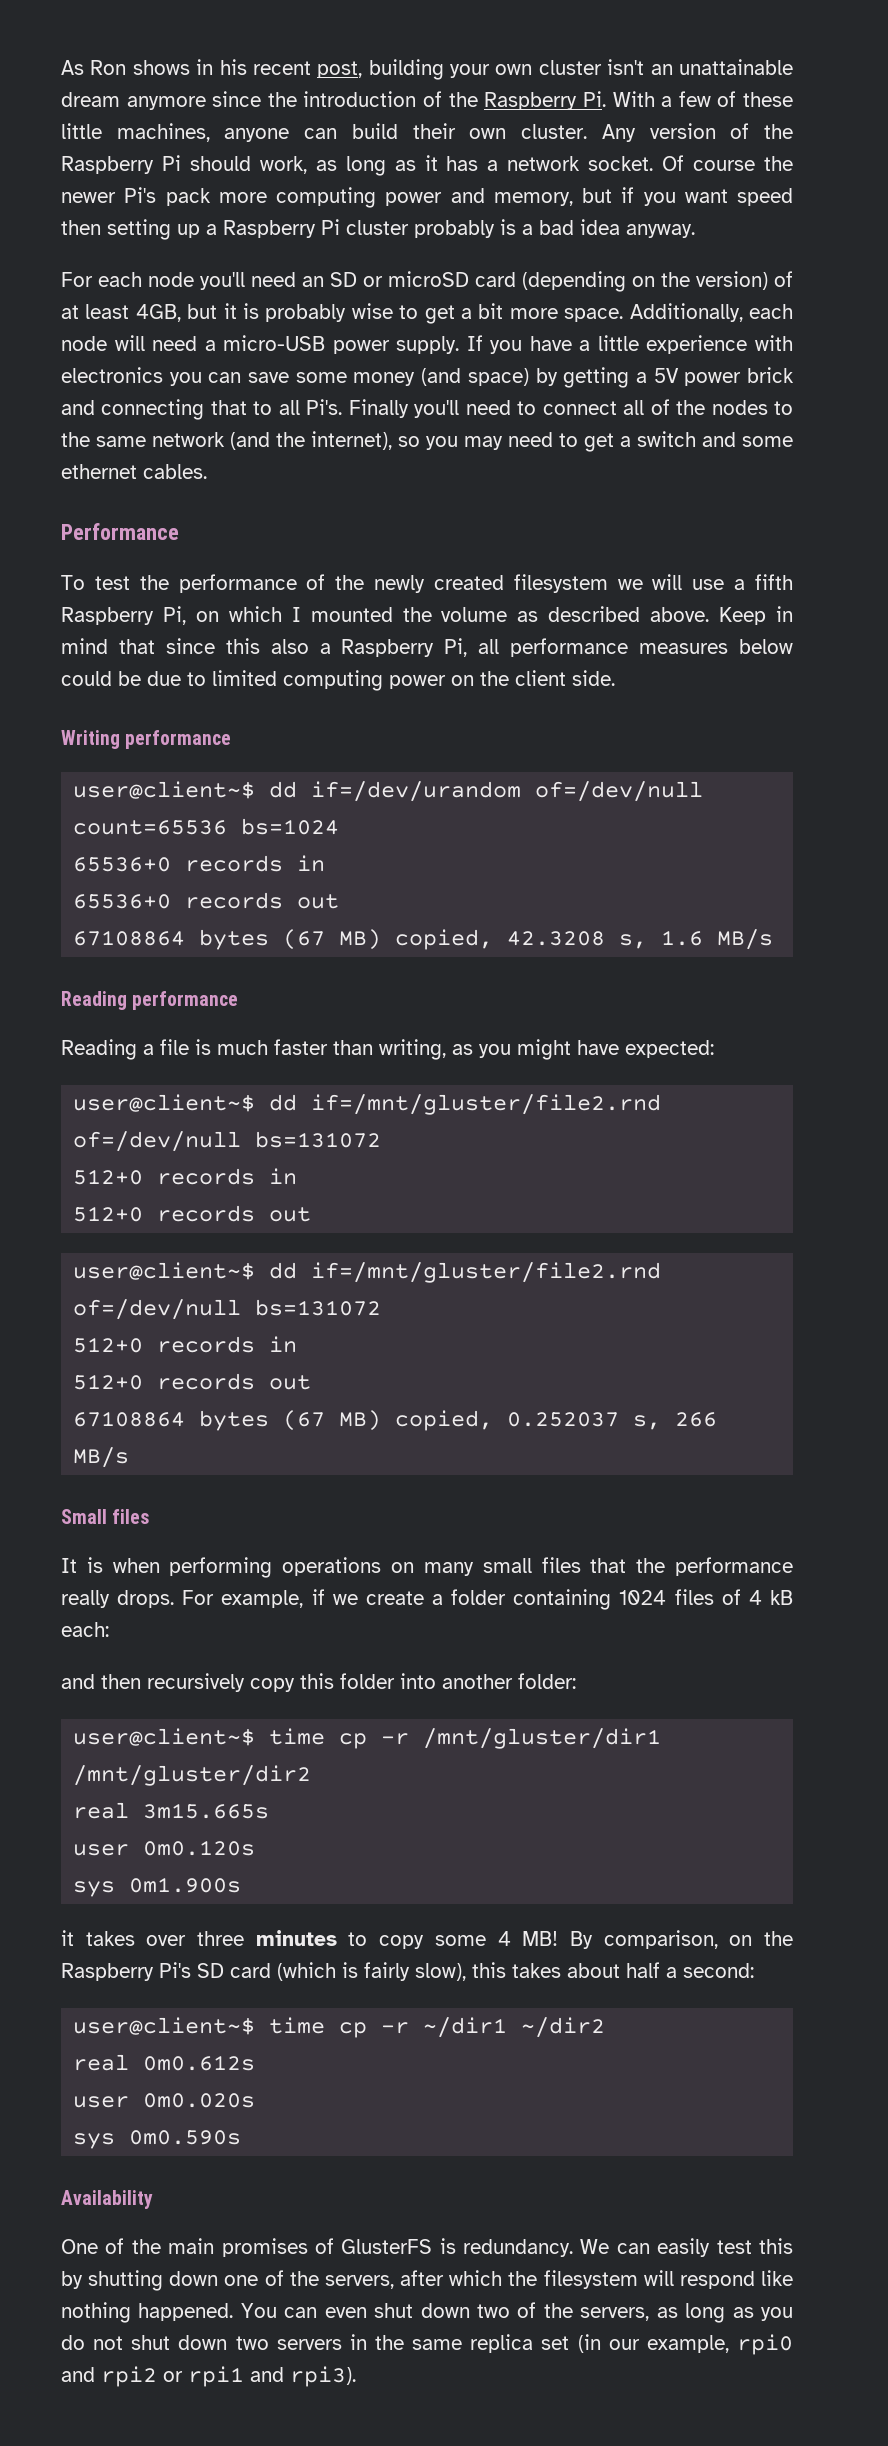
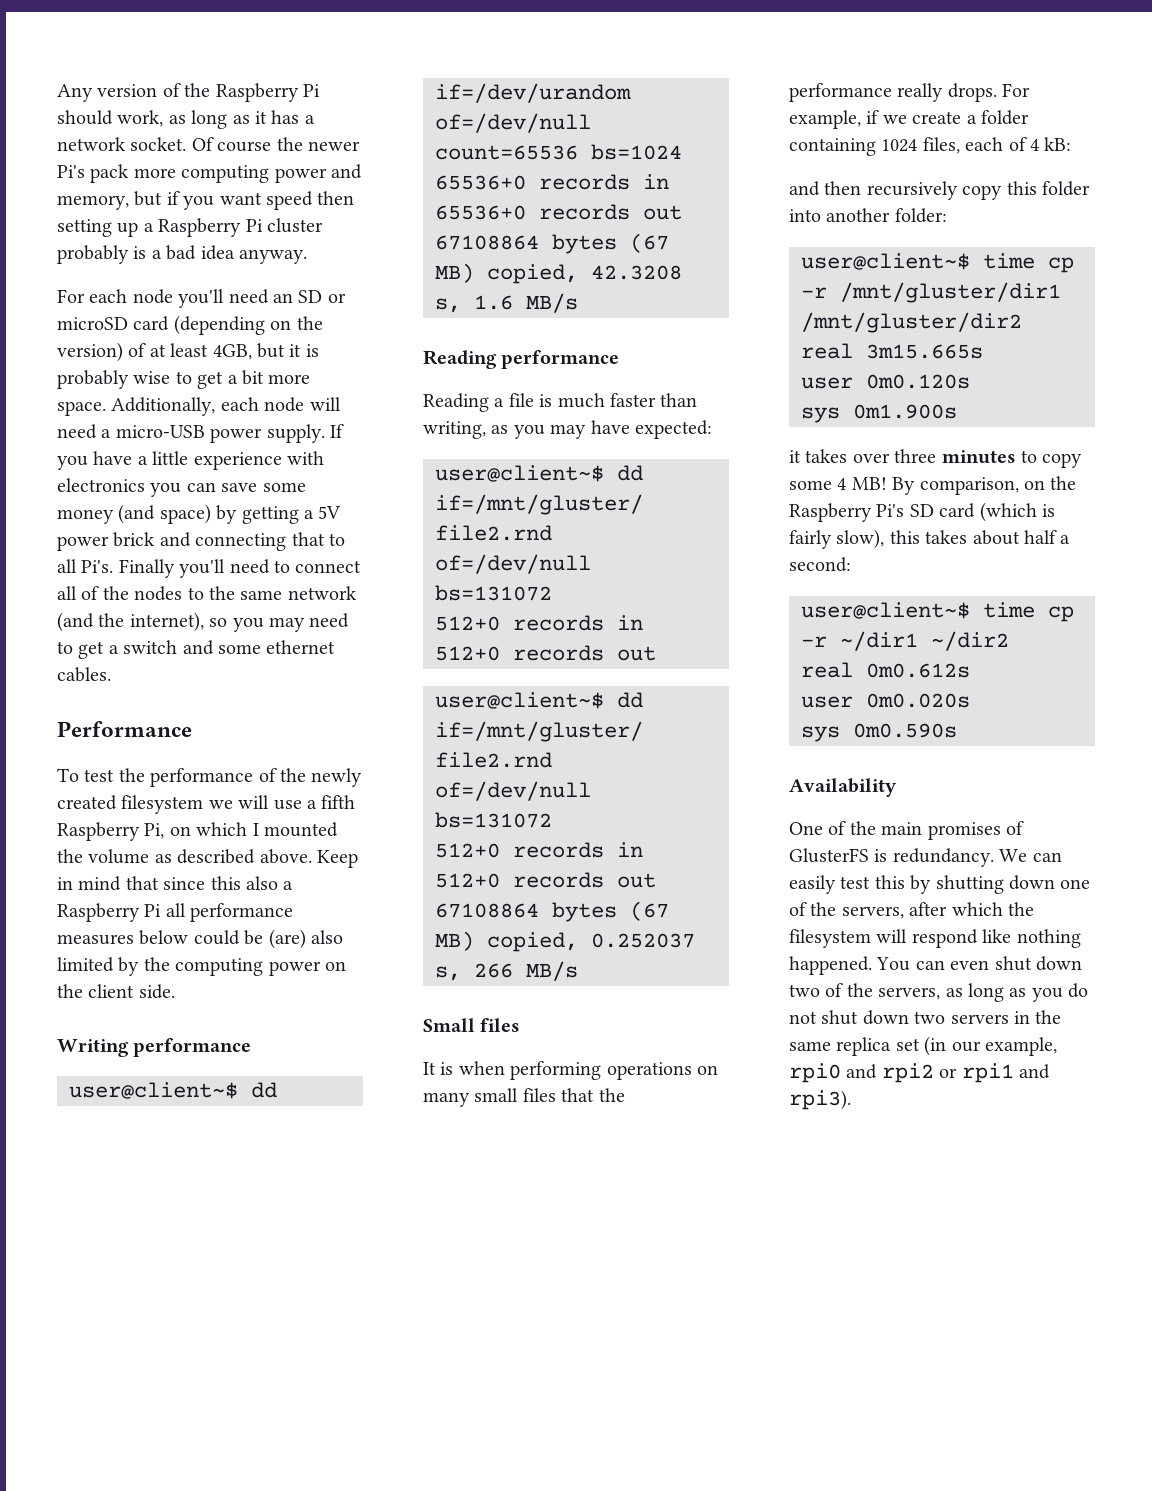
- As Ron shows in his recent post, building your own cluster isn't an unattainable dream anymore since the introduction of the Raspberry Pi. With a few of these little machines, anyone can build their own cluster.
- Keep in mind that since this also a Raspberry Pi, all performance measures below could be due to limited computing power on the client side.
+ Keep in mind that since this also a Raspberry Pi all performance measures below could be (are) also limited by the computing power on the client side.
- Reading a file is much faster than writing, as you might have expected:
+ Reading a file is much faster than writing, as you may have expected:
- For example, if we create a folder containing 1024 files of 4 kB each:
+ For example, if we create a folder containing 1024 files, each of 4 kB:

